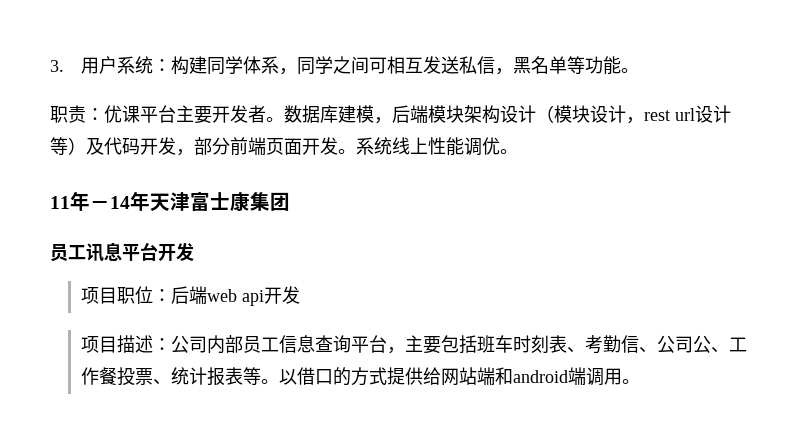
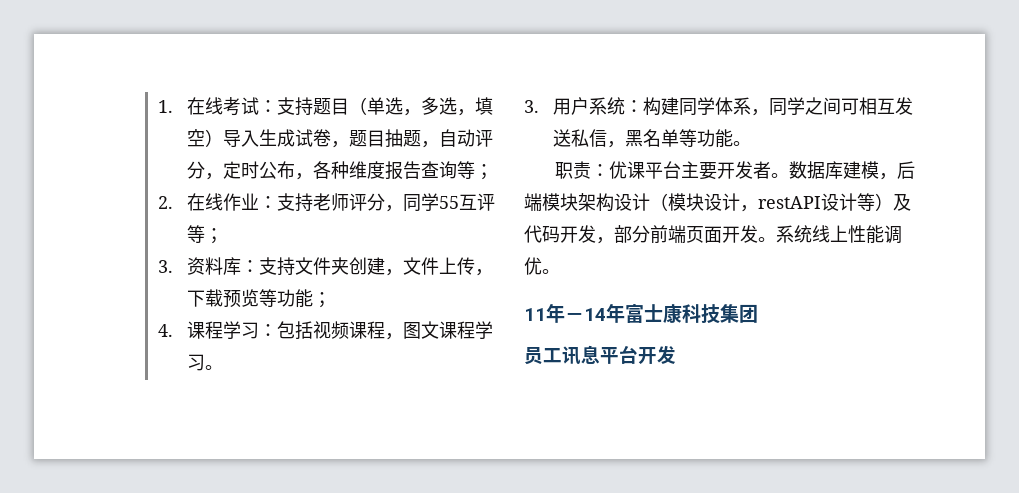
+ 1.在线考试：支持题目（单选，多选，填空）导入生成试卷，题目抽题，自动评分，定时公布，各种维度报告查询等；
+ 2.在线作业：支持老师评分，同学55互评等；
+ 3.资料库：支持文件夹创建，文件上传，下载预览等功能；
+ 4.课程学习：包括视频课程，图文课程学习。
- 数据库建模，后端模块架构设计（模块设计，rest url设计等）及代码开发，部分前端页面开发。
+ 数据库建模，后端模块架构设计（模块设计，restAPI设计等）及代码开发，部分前端页面开发。
- 11年－14年天津富士康集团
+ 11年－14年富士康科技集团
- 项目职位：后端web api开发
- 项目描述：公司内部员工信息查询平台，主要包括班车时刻表、考勤信、公司公、工作餐投票、统计报表等。以借口的方式提供给网站端和android端调用。

